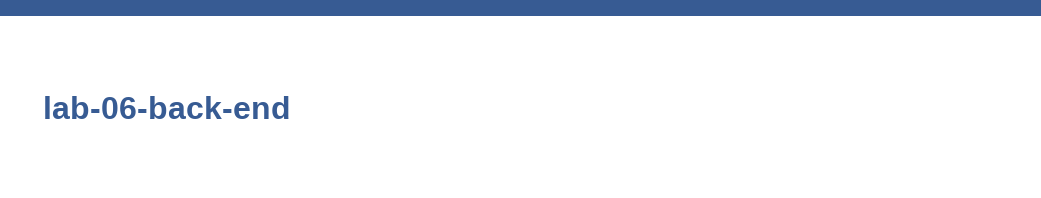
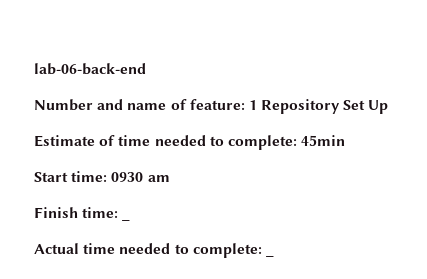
+ Number and name of feature: 1 Repository Set Up
+ Estimate of time needed to complete: 45min
+ Start time: 0930 am
+ Finish time: _
+ Actual time needed to complete: _

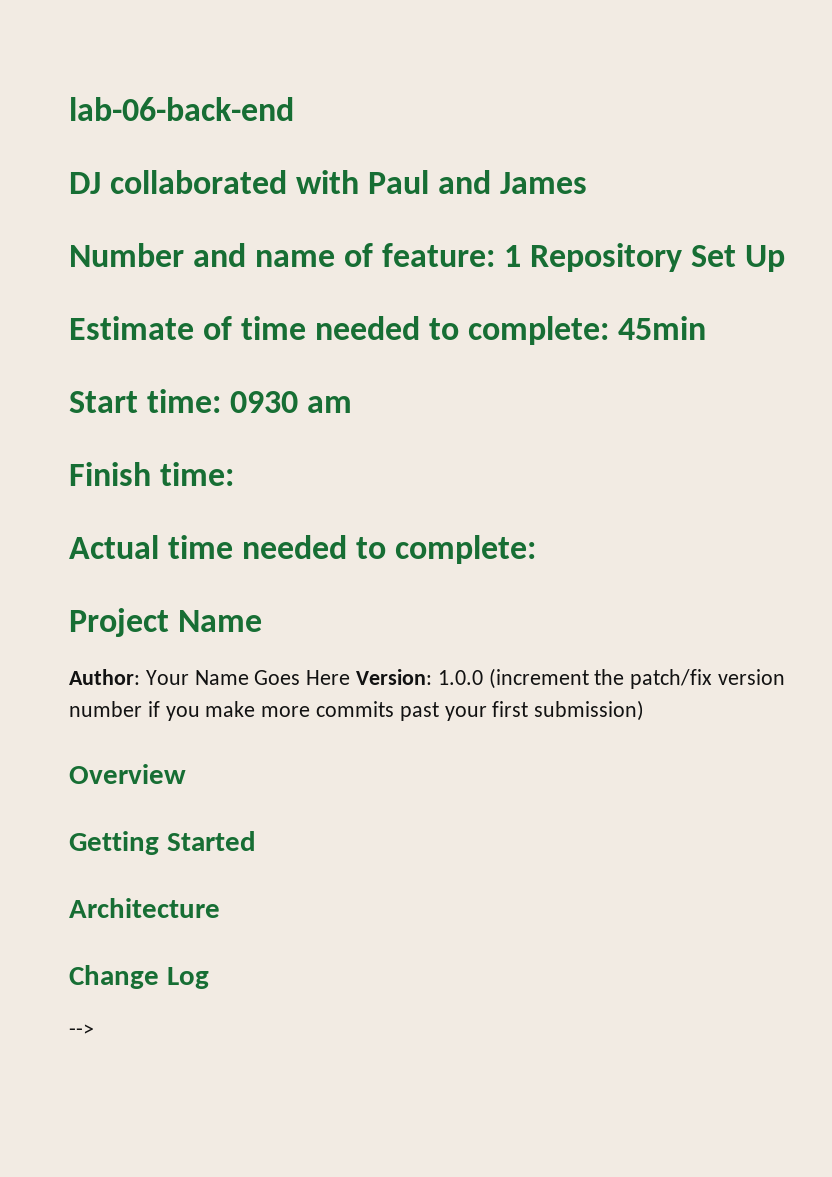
+ DJ collaborated with Paul and James
- Finish time: _
+ Finish time:
- Actual time needed to complete: _
+ Actual time needed to complete:
+ Project Name
+ Author: Your Name Goes Here Version: 1.0.0 (increment the patch/fix version number if you make more commits past your first submission)
+ Overview
+ Getting Started
+ Architecture
+ Change Log
+ -->

